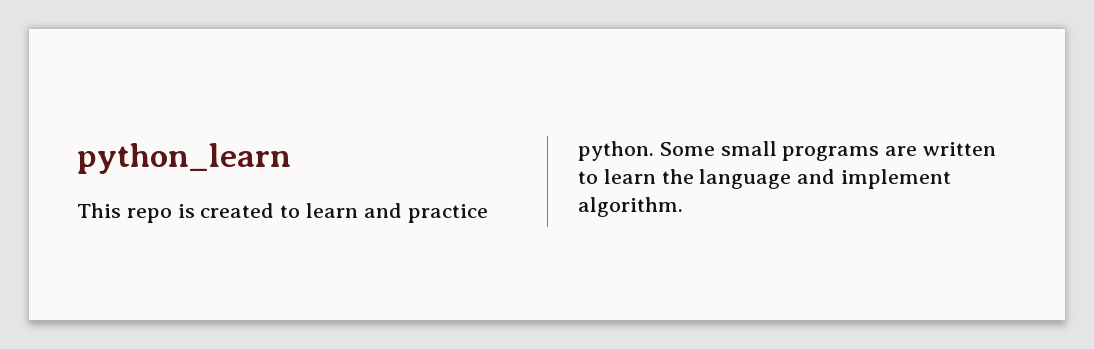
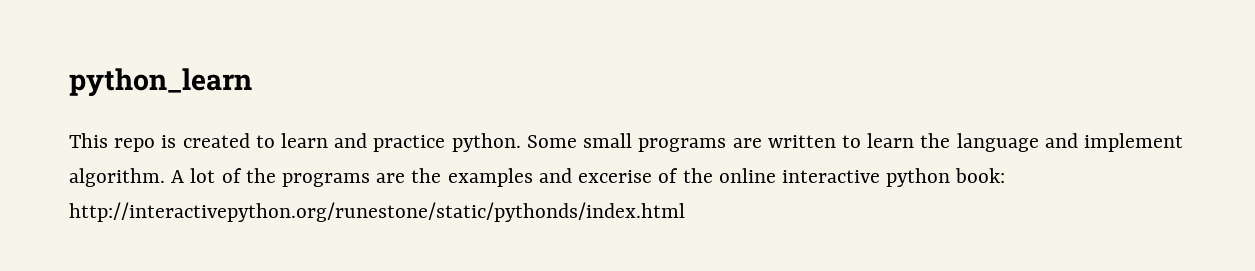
+ A lot of the programs are the examples and excerise of the online interactive python book: http://interactivepython.org/runestone/static/pythonds/index.html

